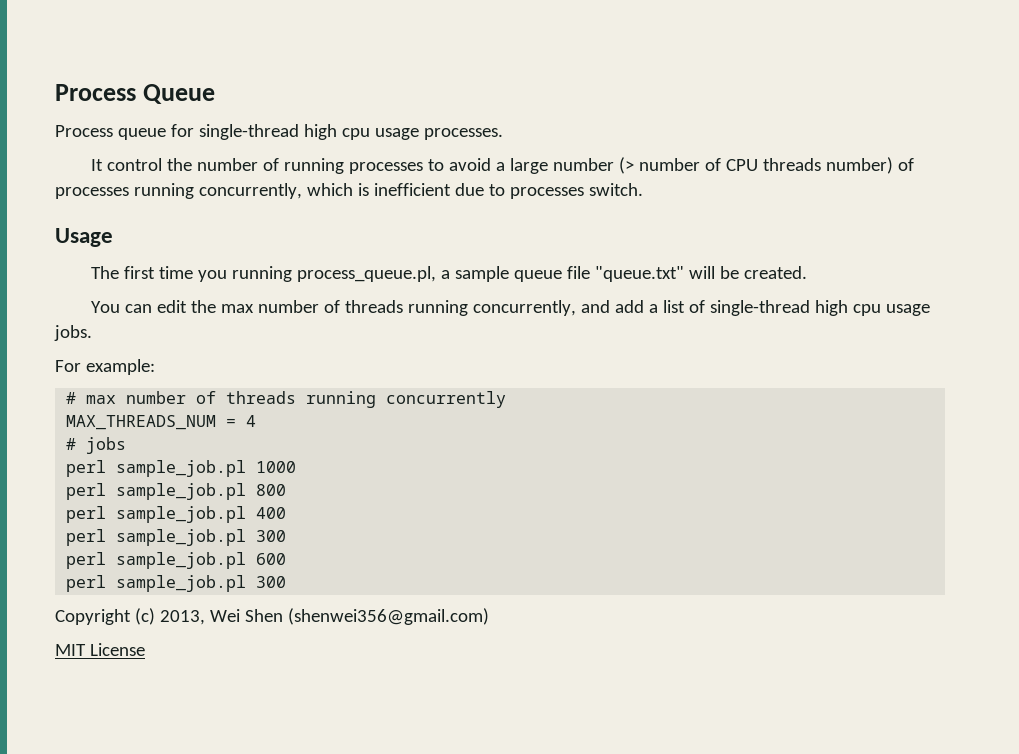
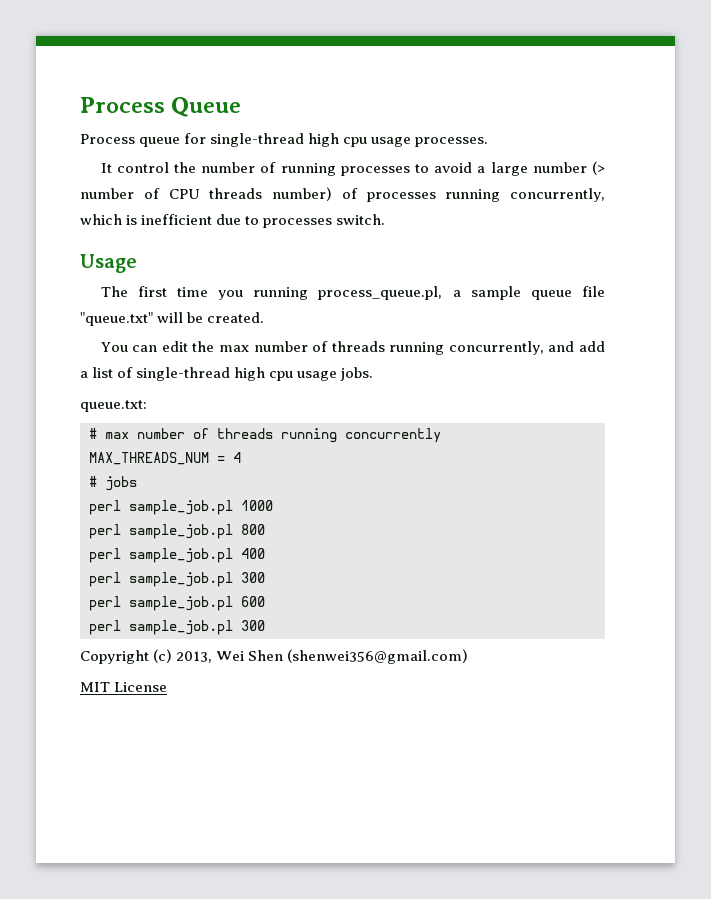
- For example:
+ queue.txt:

